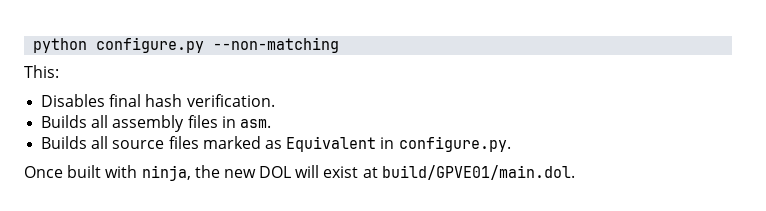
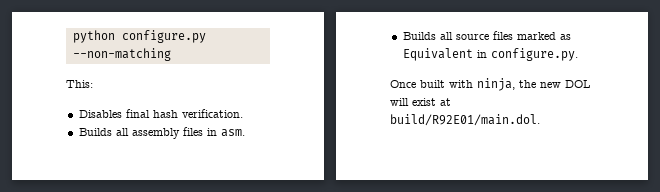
- Once built with ninja, the new DOL will exist at build/GPVE01/main.dol.
+ Once built with ninja, the new DOL will exist at build/R92E01/main.dol.

